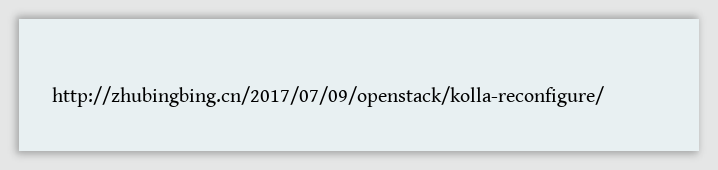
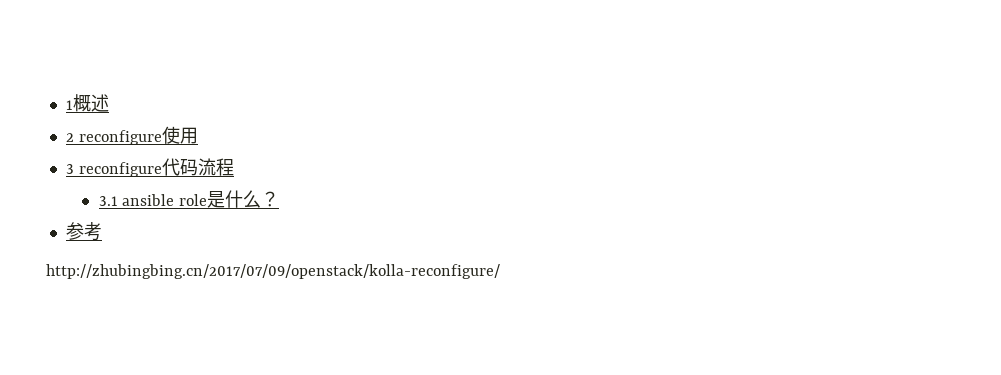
+ 1概述
+ 2 reconfigure使用
+ 3 reconfigure代码流程
+ 3.1 ansible role是什么？
+ 参考

